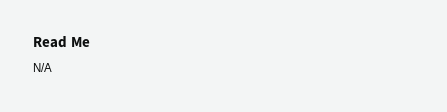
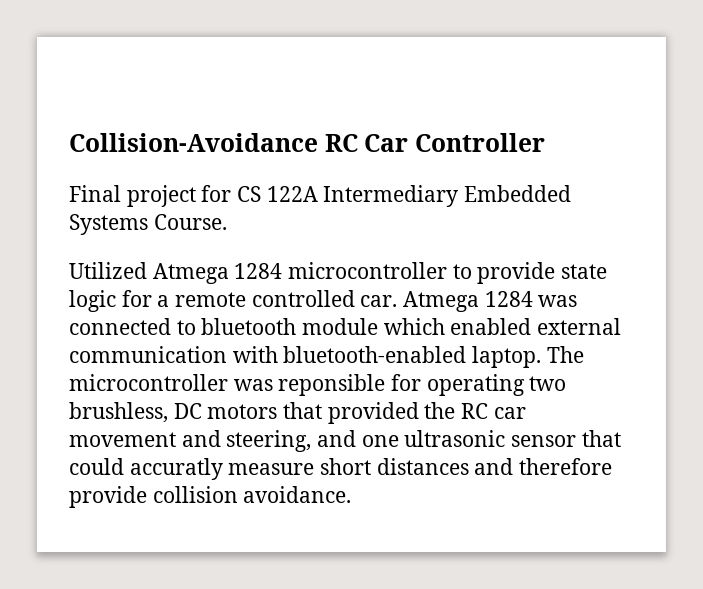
- Read Me
- N/A
+ Collision-Avoidance RC Car Controller
+ Final project for CS 122A Intermediary Embedded Systems Course.
+ Utilized Atmega 1284 microcontroller to provide state logic for a remote controlled car. Atmega 1284 was connected to bluetooth module which enabled external communication with bluetooth-enabled laptop. The microcontroller was reponsible for operating two brushless, DC motors that provided the RC car movement and steering, and one ultrasonic sensor that could accuratly measure short distances and therefore provide collision avoidance.

